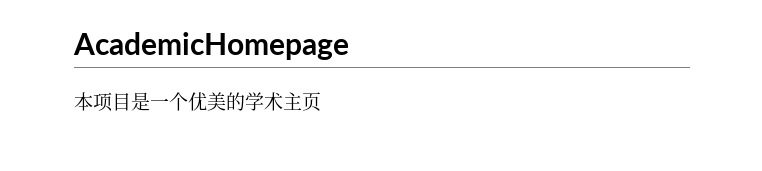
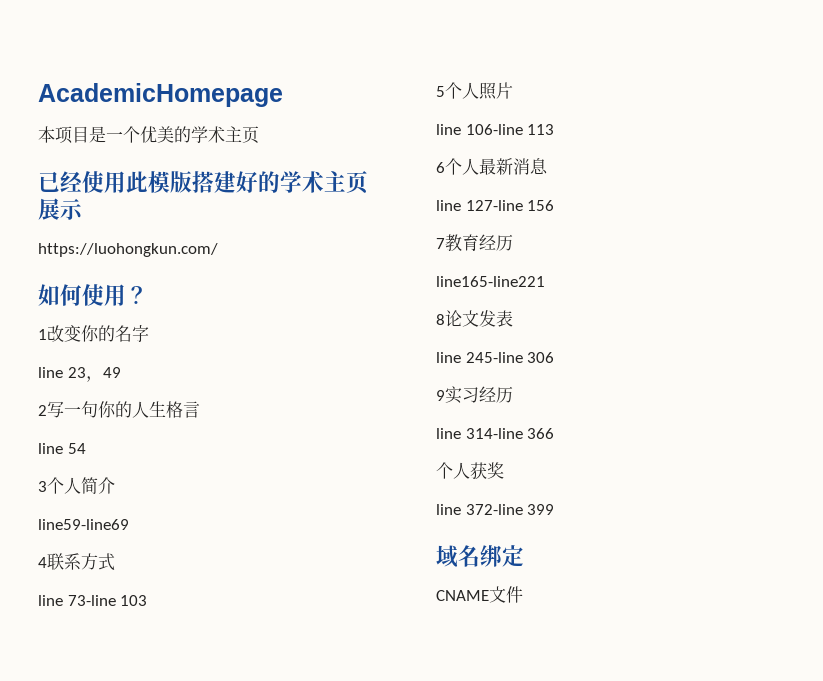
+ 已经使用此模版搭建好的学术主页展示
+ https://luohongkun.com/
+ 如何使用？
+ 1改变你的名字
+ line 23，49
+ 2写一句你的人生格言
+ line 54
+ 3个人简介
+ line59-line69
+ 4联系方式
+ line 73-line 103
+ 5个人照片
+ line 106-line 113
+ 6个人最新消息
+ line 127-line 156
+ 7教育经历
+ line165-line221
+ 8论文发表
+ line 245-line 306
+ 9实习经历
+ line 314-line 366
+ 个人获奖
+ line 372-line 399
+ 域名绑定
+ CNAME文件

